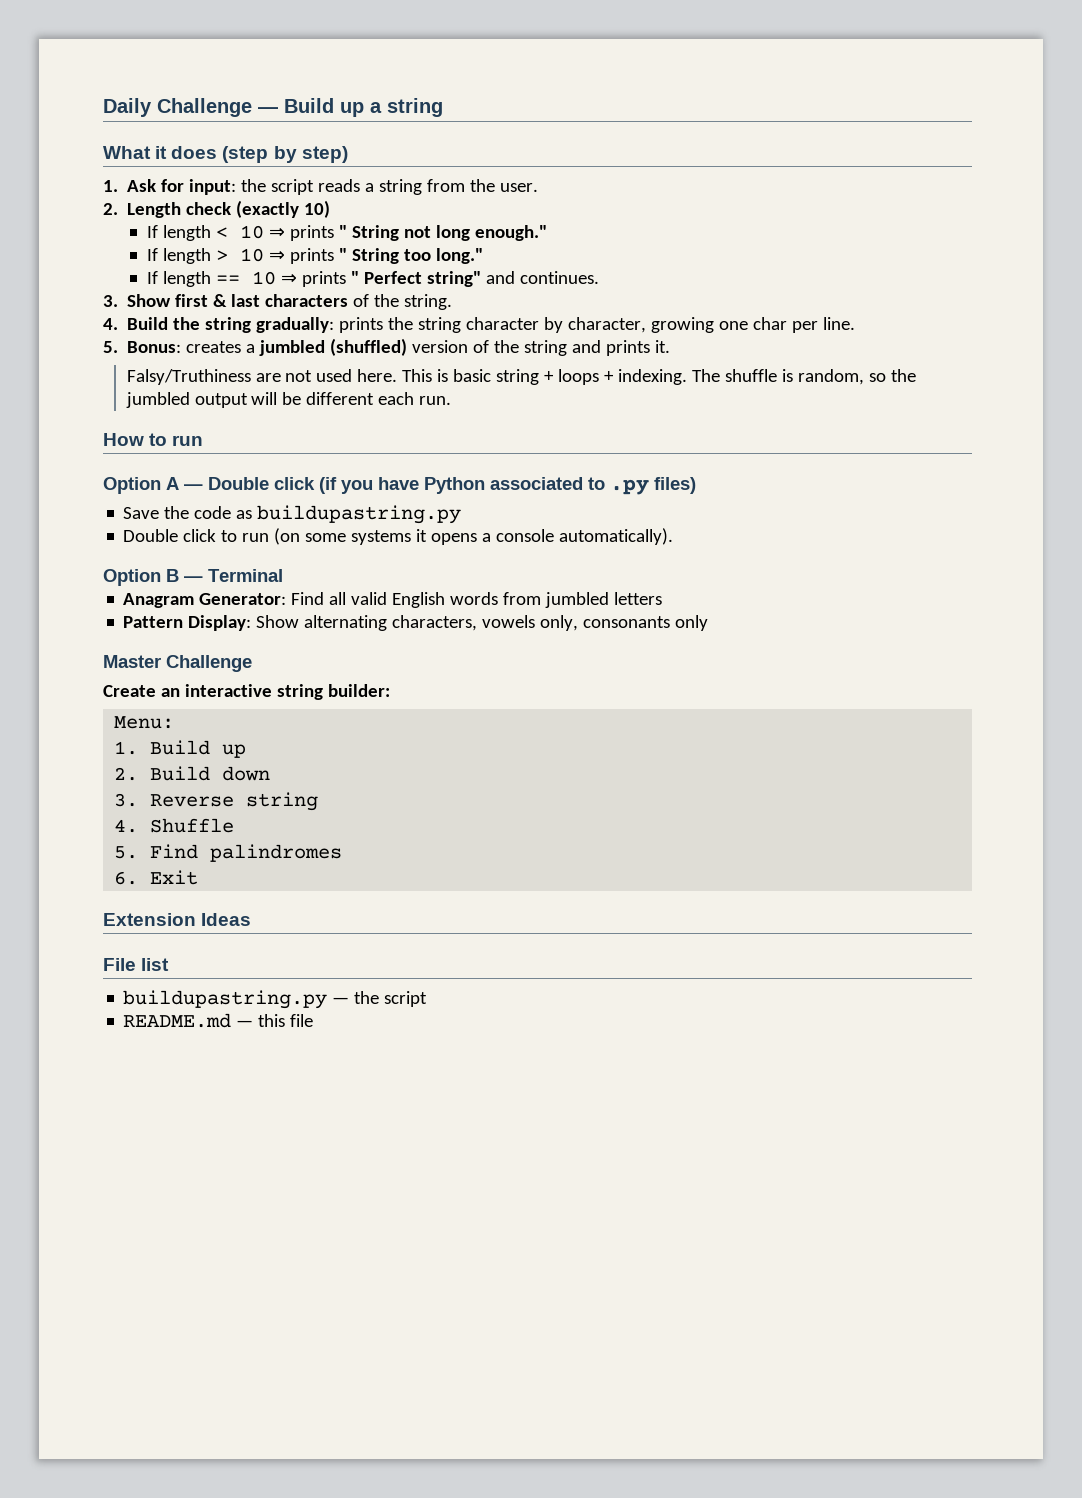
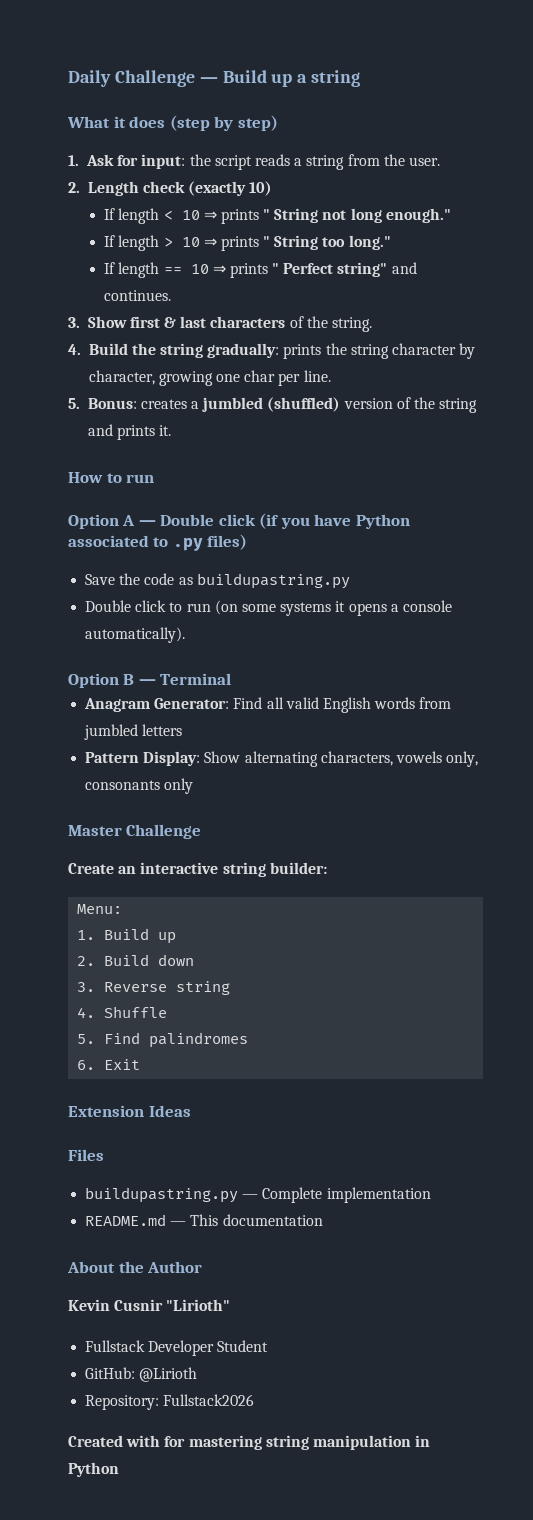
- Falsy/Truthiness are not used here. This is basic string + loops + indexing. The shuffle is random, so the jumbled output will be different each run.
- File list
+ Files
- buildupastring.py — the script
+ buildupastring.py — Complete implementation
- README.md — this file
+ README.md — This documentation
+ About the Author
+ Kevin Cusnir "Lirioth"
+ Fullstack Developer Student
+ GitHub: @Lirioth
+ Repository: Fullstack2026
+ Created with for mastering string manipulation in Python

